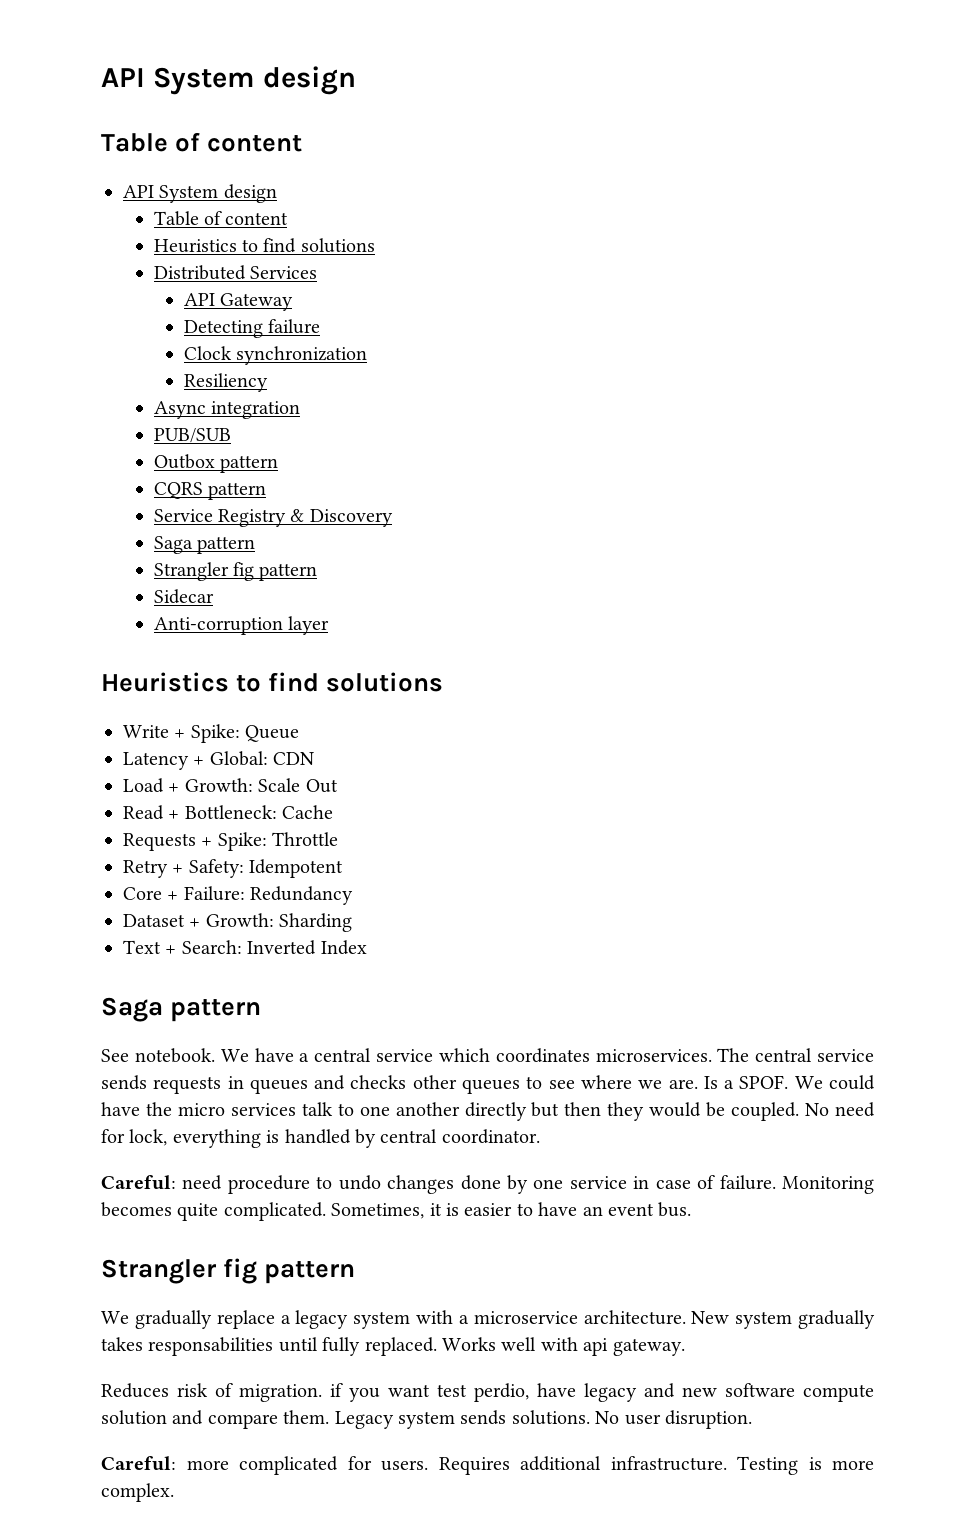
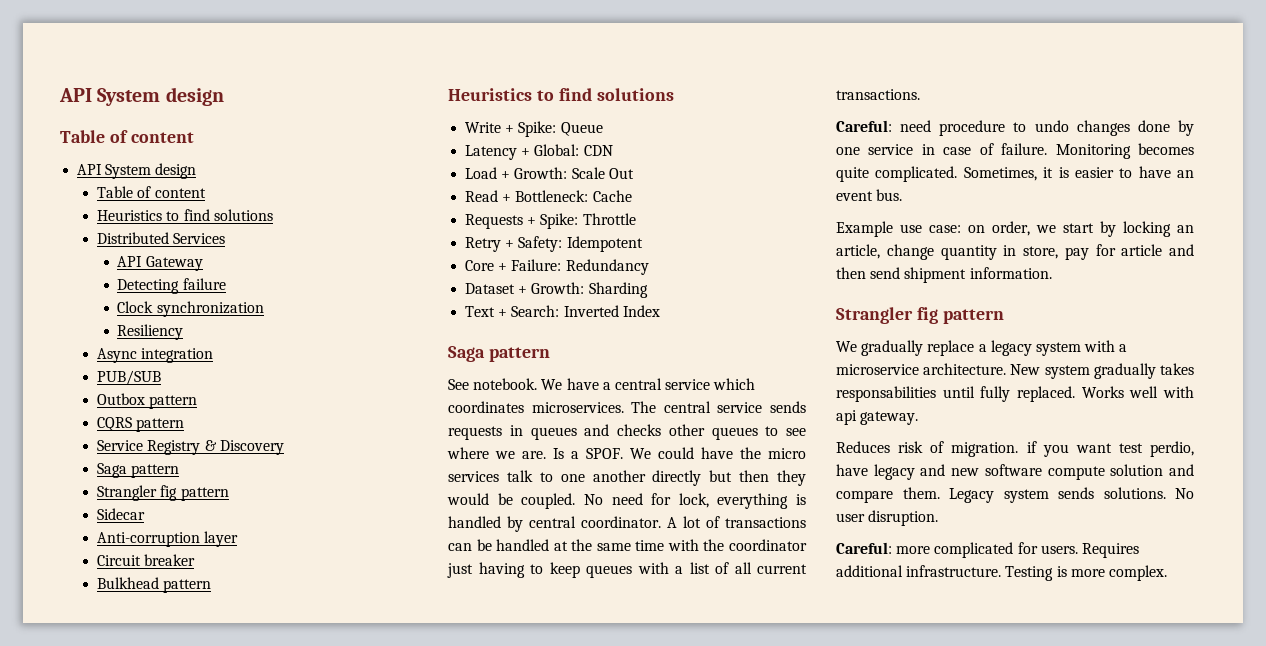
+ Circuit breaker
+ Bulkhead pattern
+ A lot of transactions can be handled at the same time with the coordinator just having to keep queues with a list of all current transactions.
+ Example use case: on order, we start by locking an article, change quantity in store, pay for article and then send shipment information.

